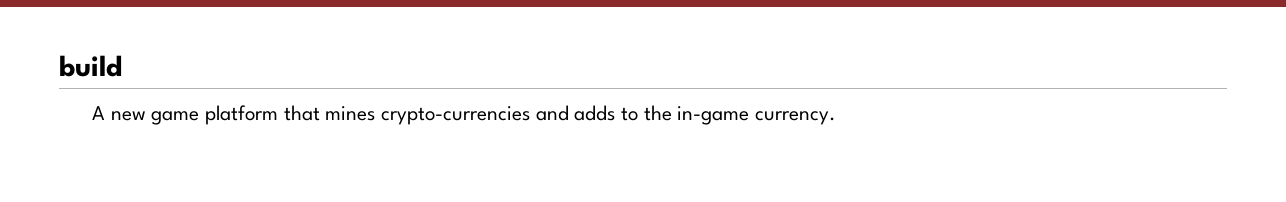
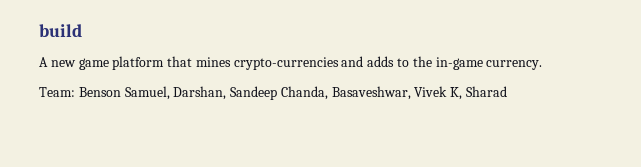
+ Team: Benson Samuel, Darshan, Sandeep Chanda, Basaveshwar, Vivek K, Sharad

